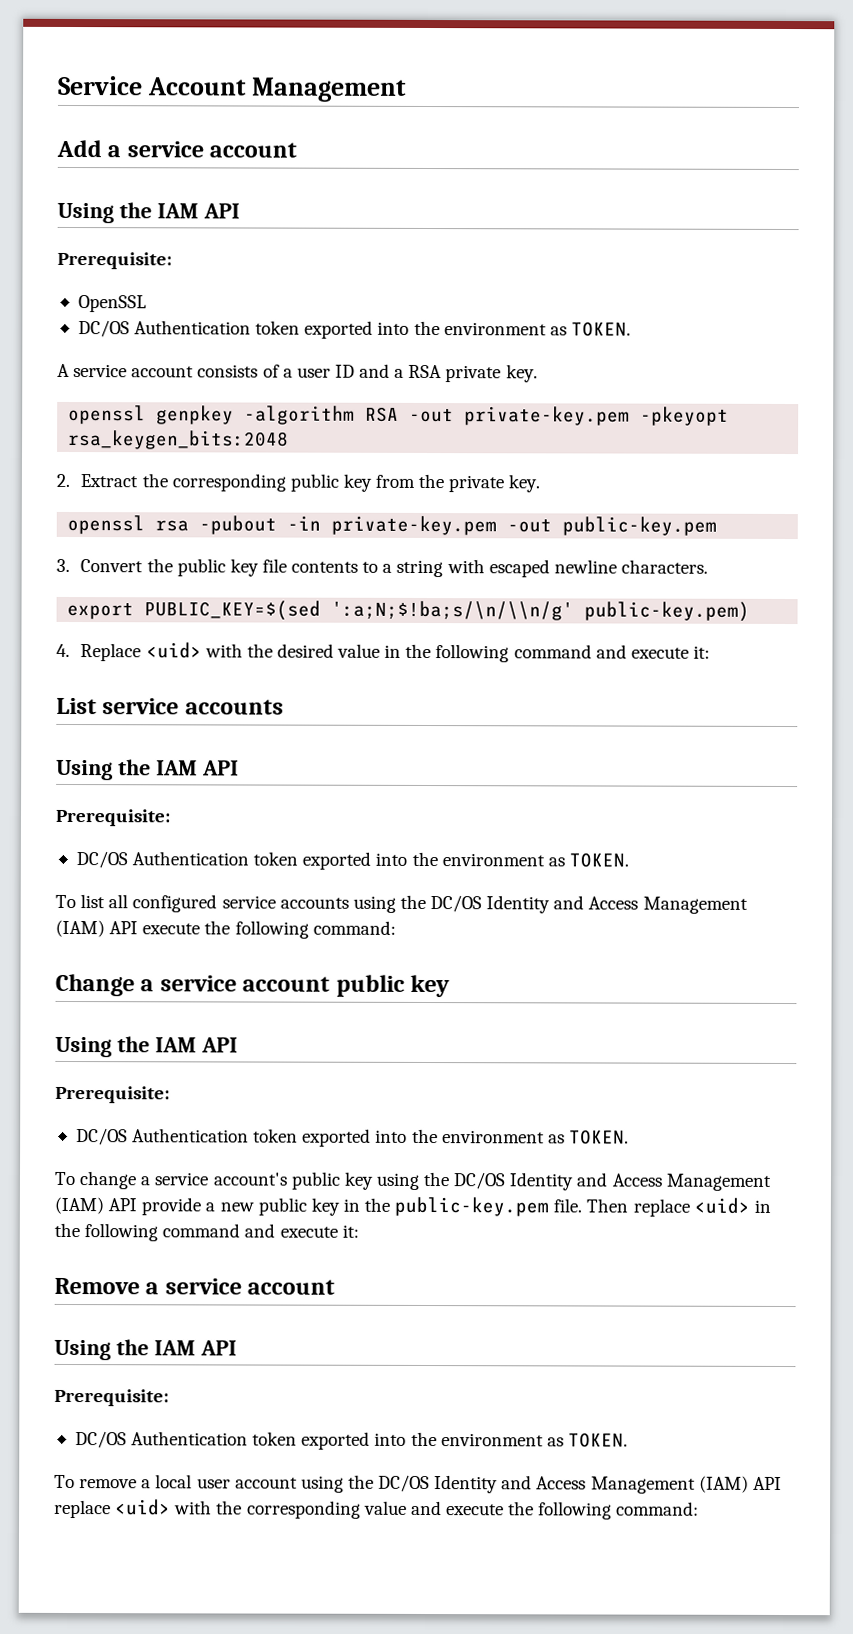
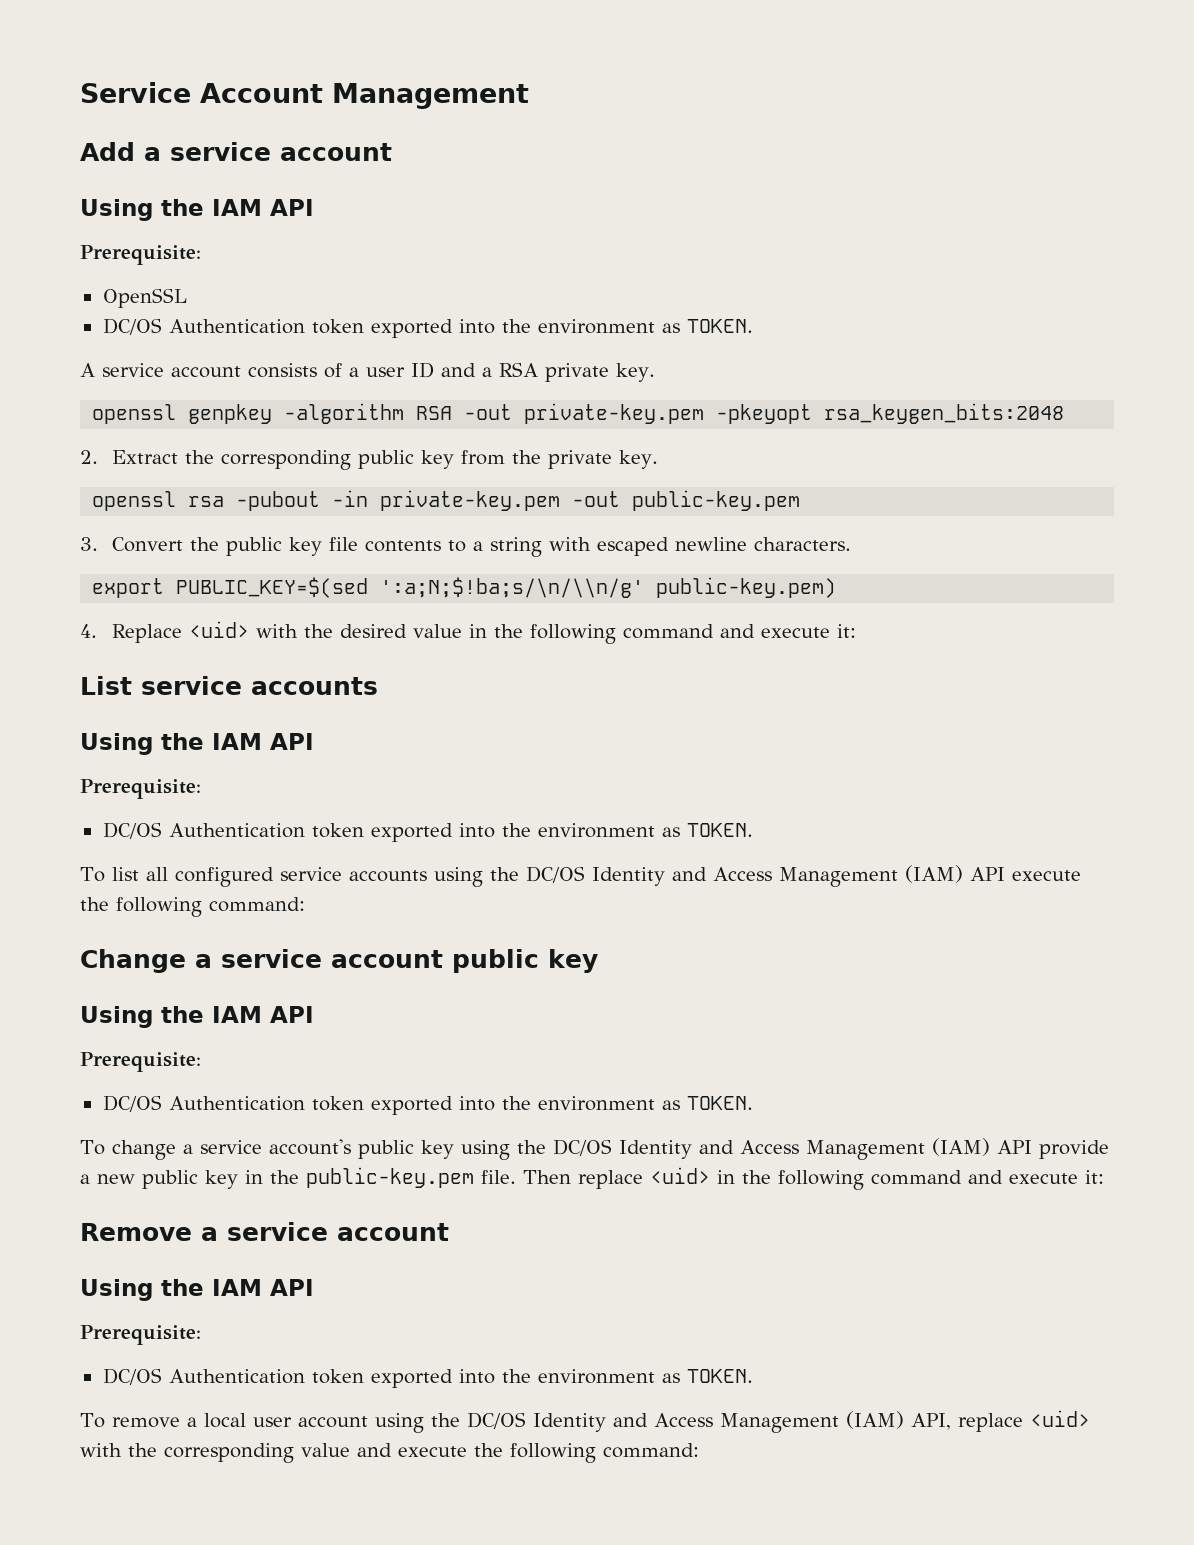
- To remove a local user account using the DC/OS Identity and Access Management (IAM) API replace <uid> with the corresponding value and execute the following command:
+ To remove a local user account using the DC/OS Identity and Access Management (IAM) API, replace <uid> with the corresponding value and execute the following command:

